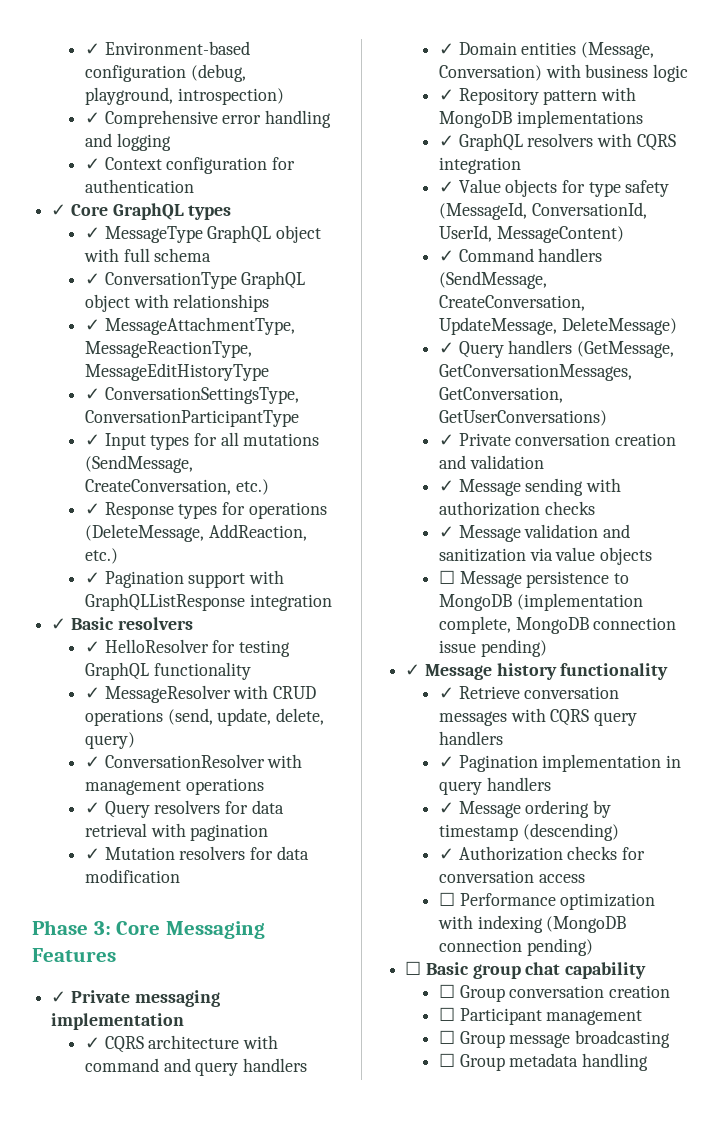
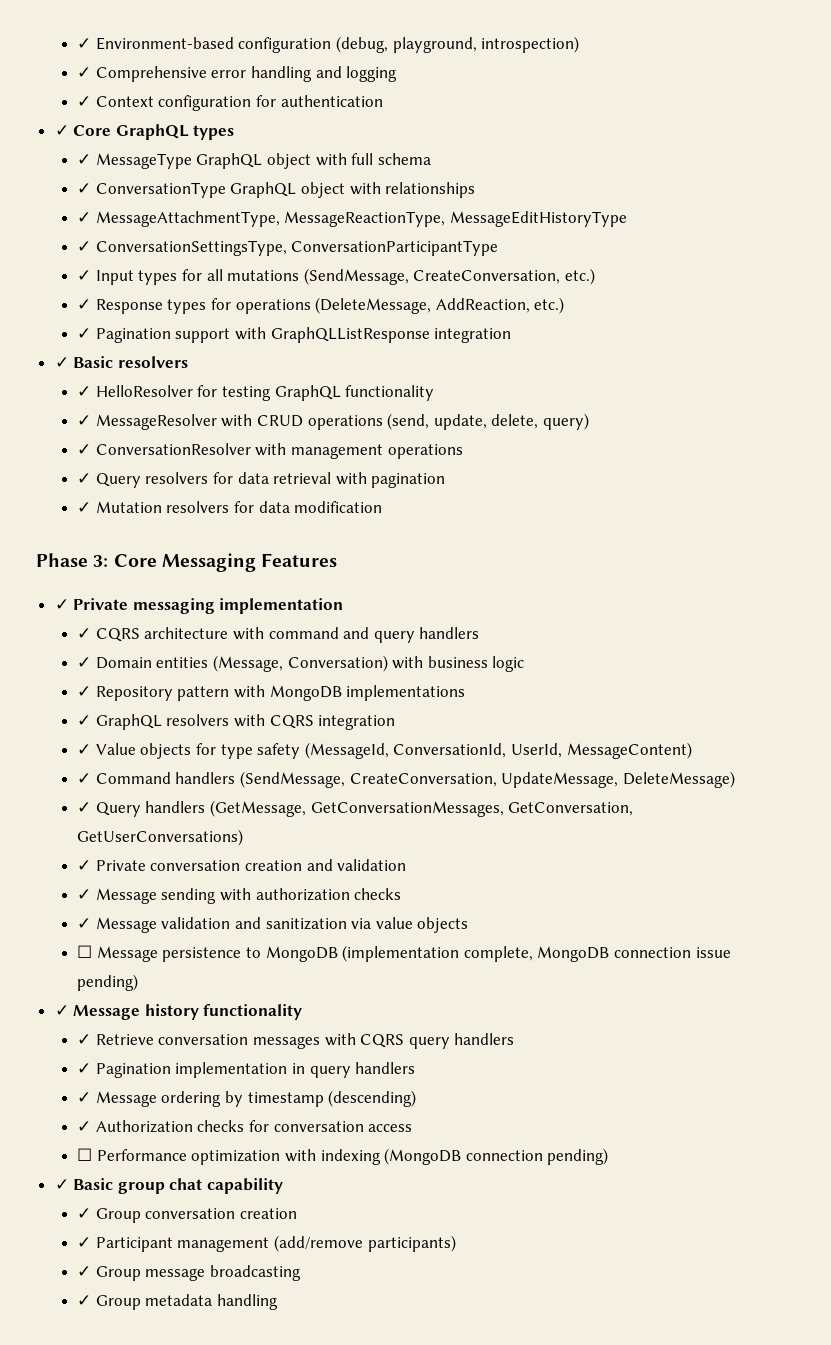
- ☐ Basic group chat capability
+ ✓ Basic group chat capability
- ☐ Group conversation creation
+ ✓ Group conversation creation
- ☐ Participant management
- ☐ Group message broadcasting
+ ✓ Participant management (add/remove participants)
+ ✓ Group message broadcasting
- ☐ Group metadata handling
+ ✓ Group metadata handling

